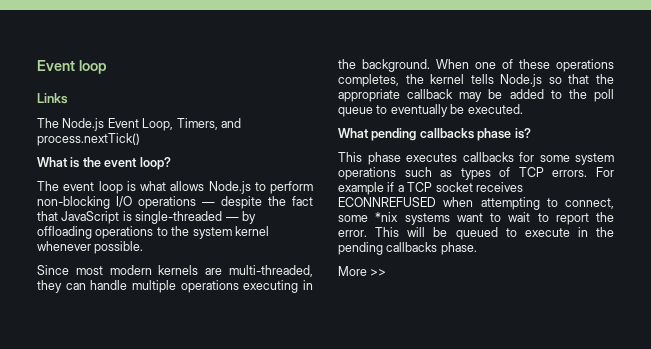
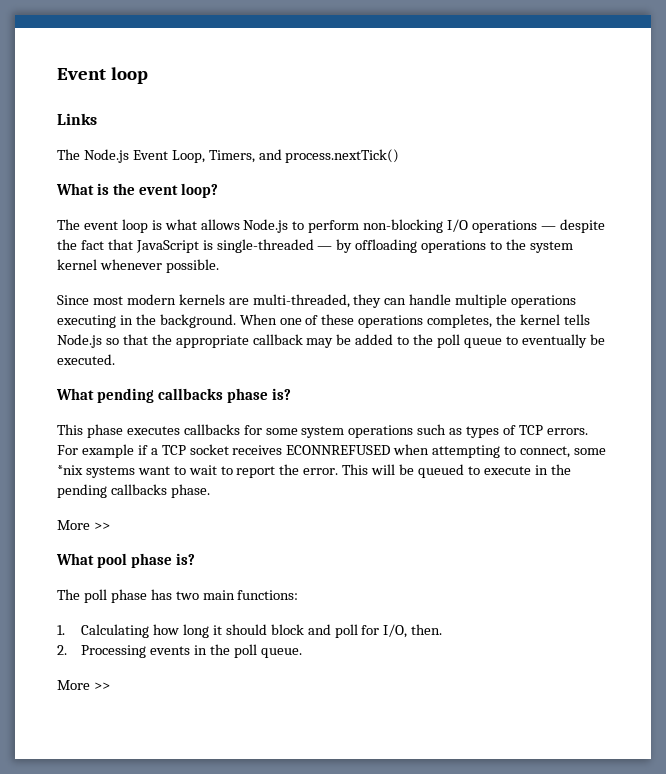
+ What pool phase is?
+ The poll phase has two main functions:
+ 1. Calculating how long it should block and poll for I/O, then.
+ 2. Processing events in the poll queue.
+ More >>

